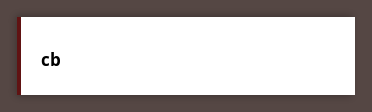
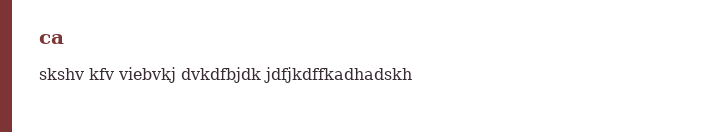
- cb
+ ca
+ skshv kfv viebvkj dvkdfbjdk jdfjkdffkadhadskh

